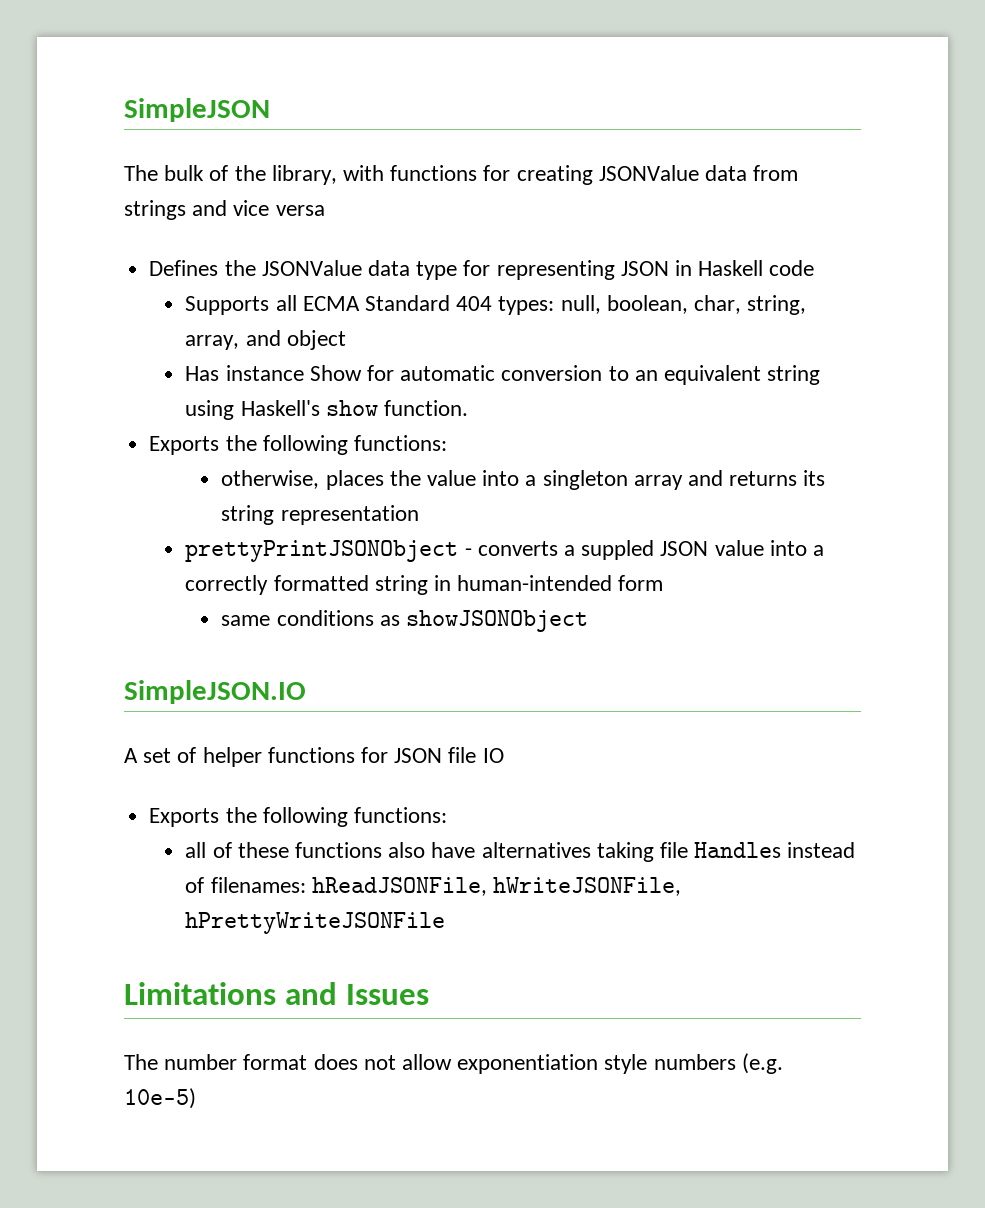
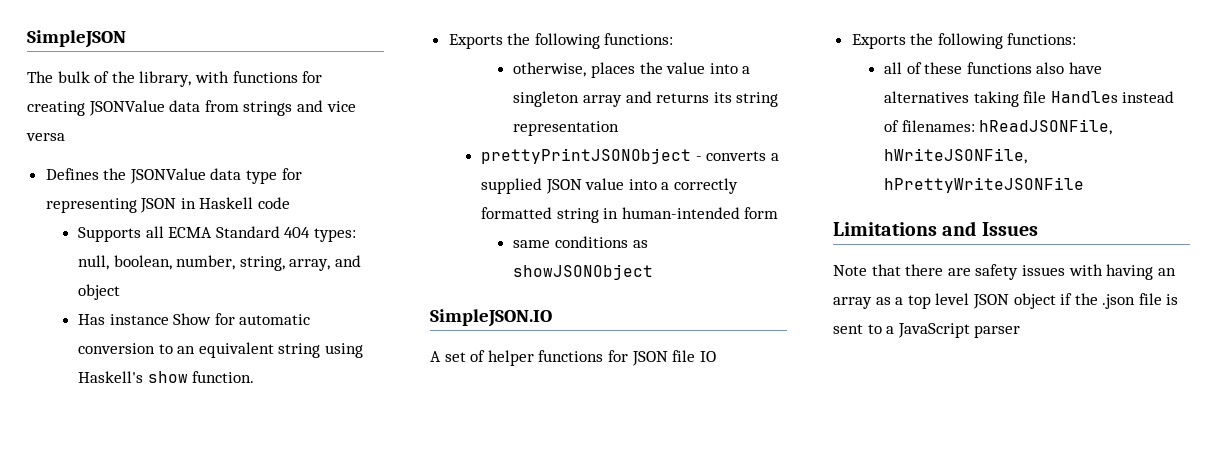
- Supports all ECMA Standard 404 types: null, boolean, char, string, array, and object
+ Supports all ECMA Standard 404 types: null, boolean, number, string, array, and object
- prettyPrintJSONObject - converts a suppled JSON value into a correctly formatted string in human-intended form
+ prettyPrintJSONObject - converts a supplied JSON value into a correctly formatted string in human-intended form
- The number format does not allow exponentiation style numbers (e.g. 10e-5)
+ Note that there are safety issues with having an array as a top level JSON object if the .json file is sent to a JavaScript parser

